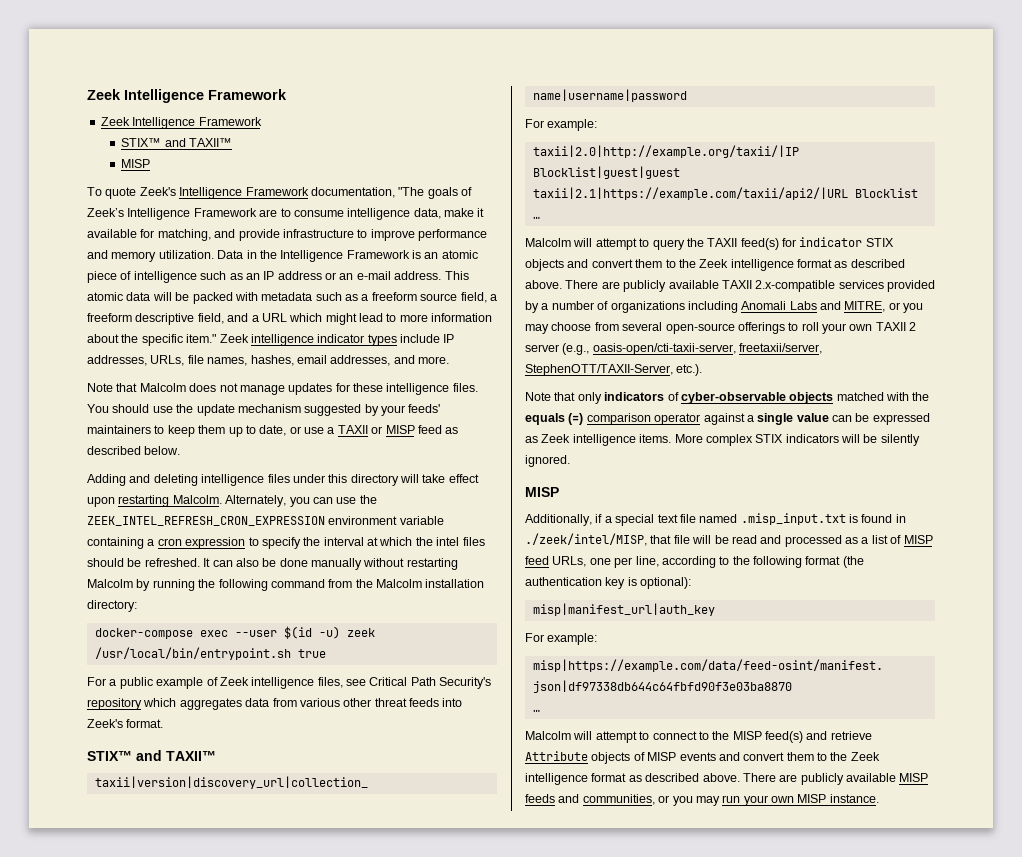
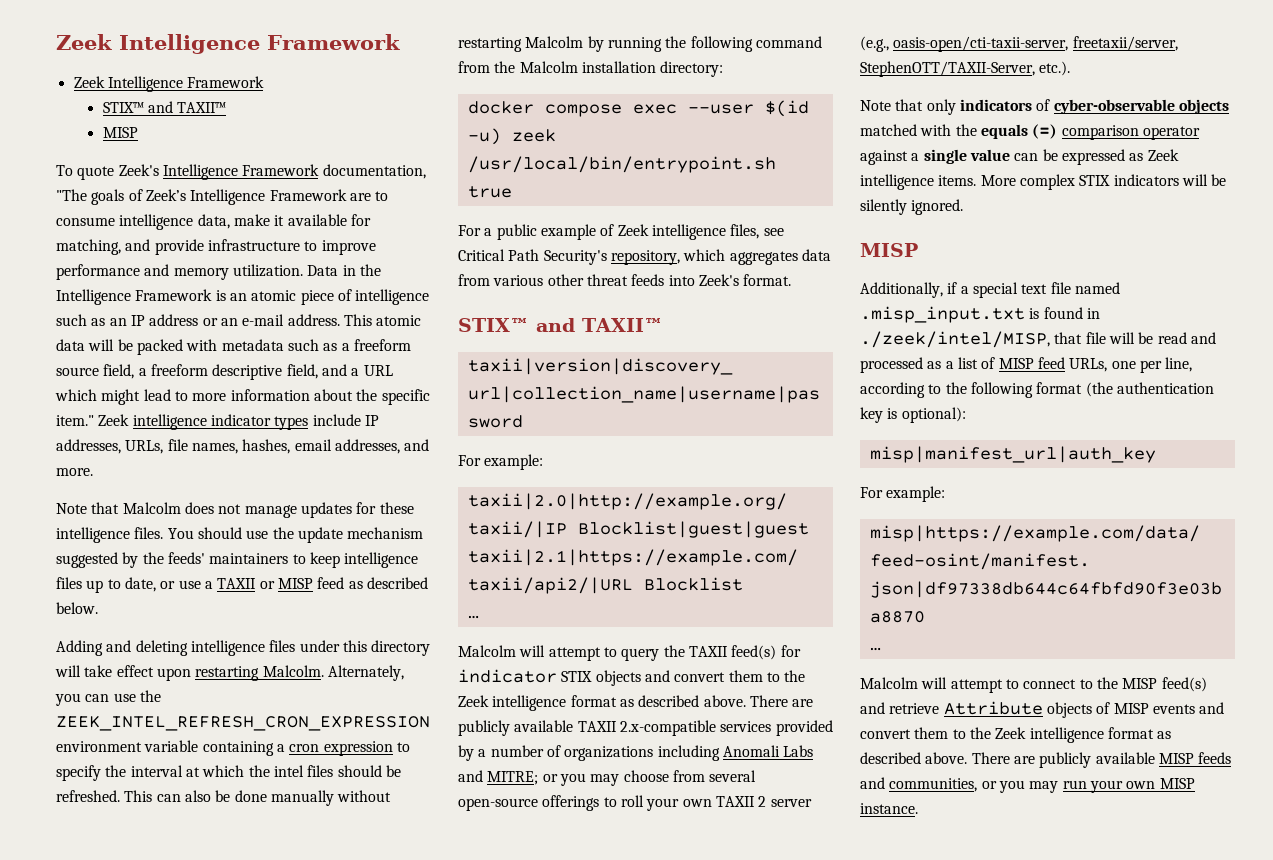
- You should use the update mechanism suggested by your feeds' maintainers to keep them up to date, or use a TAXII or MISP feed as described below.
+ You should use the update mechanism suggested by the feeds' maintainers to keep intelligence files up to date, or use a TAXII or MISP feed as described below.
- It can also be done manually without restarting Malcolm by running the following command from the Malcolm installation directory:
+ This can also be done manually without restarting Malcolm by running the following command from the Malcolm installation directory:
- docker-compose exec --user $(id -u) zeek /usr/local/bin/entrypoint.sh true
+ docker compose exec --user $(id -u) zeek /usr/local/bin/entrypoint.sh true
- For a public example of Zeek intelligence files, see Critical Path Security's repository which aggregates data from various other threat feeds into Zeek's format.
+ For a public example of Zeek intelligence files, see Critical Path Security's repository, which aggregates data from various other threat feeds into Zeek's format.
- There are publicly available TAXII 2.x-compatible services provided by a number of organizations including Anomali Labs and MITRE, or you may choose from several open-source offerings to roll your own TAXII 2 server (e.g., oasis-open/cti-taxii-server, freetaxii/server, StephenOTT/TAXII-Server, etc.).
+ There are publicly available TAXII 2.x-compatible services provided by a number of organizations including Anomali Labs and MITRE; or you may choose from several open-source offerings to roll your own TAXII 2 server (e.g., oasis-open/cti-taxii-server, freetaxii/server, StephenOTT/TAXII-Server, etc.).

